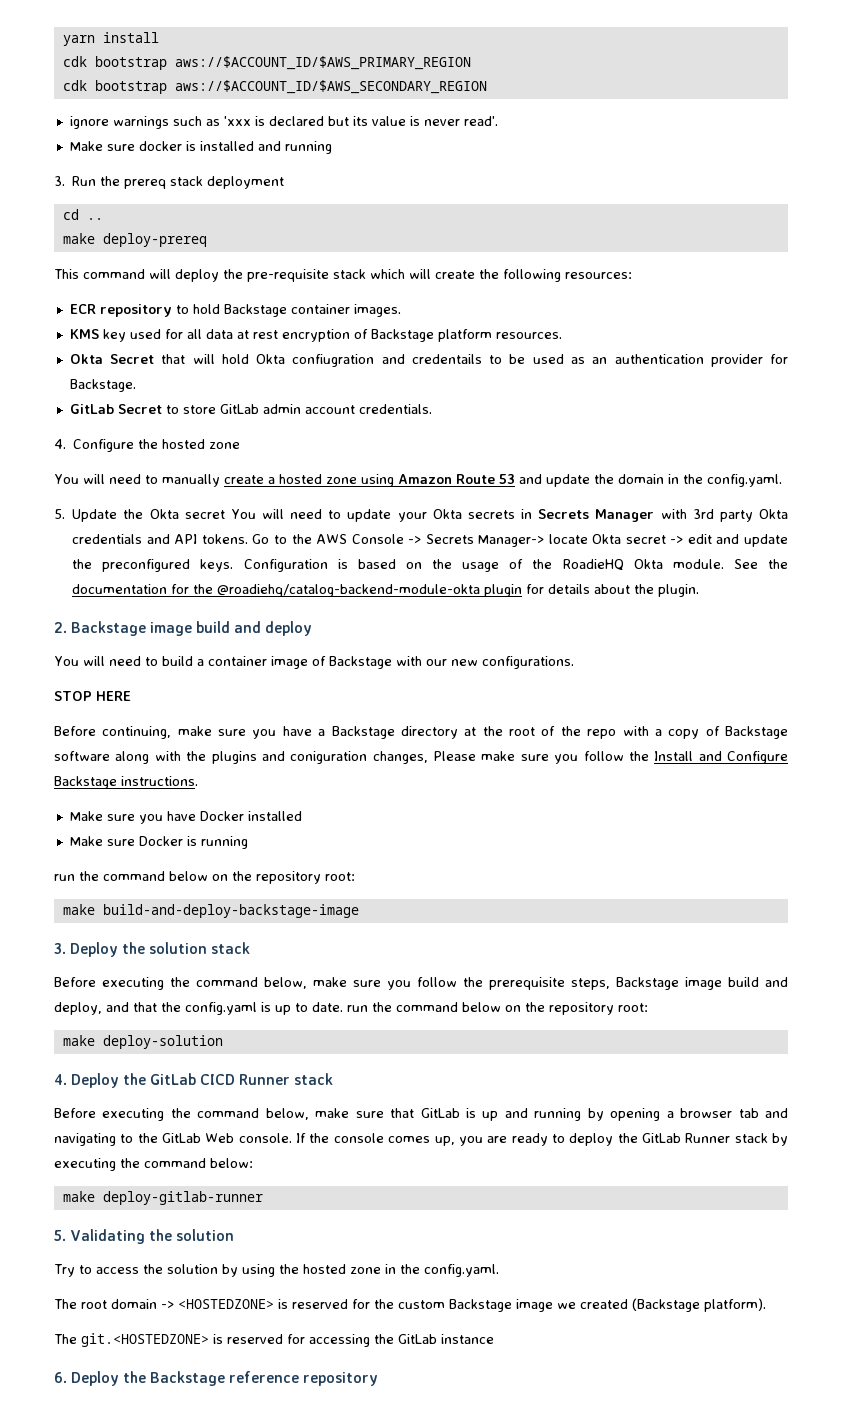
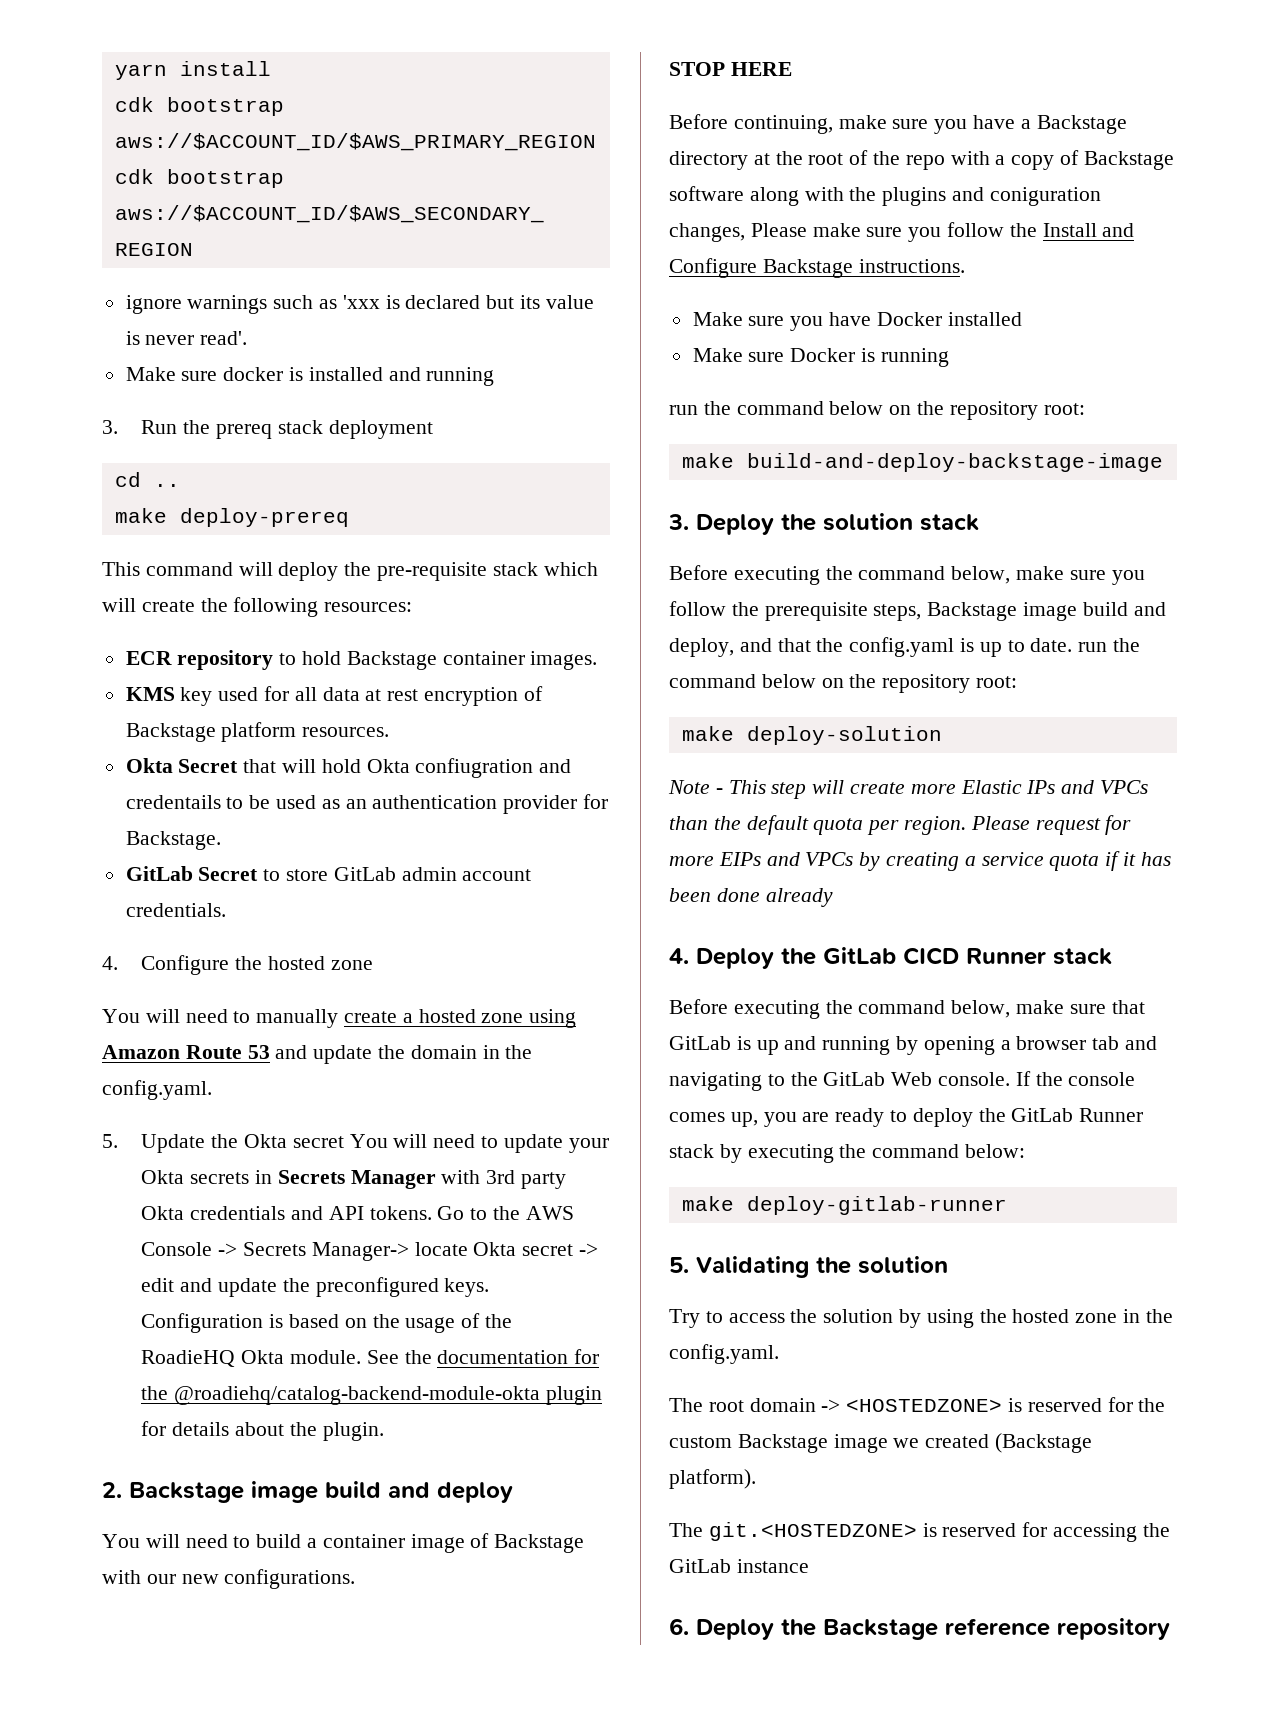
+ Note - This step will create more Elastic IPs and VPCs than the default quota per region. Please request for more EIPs and VPCs by creating a service quota if it has been done already

